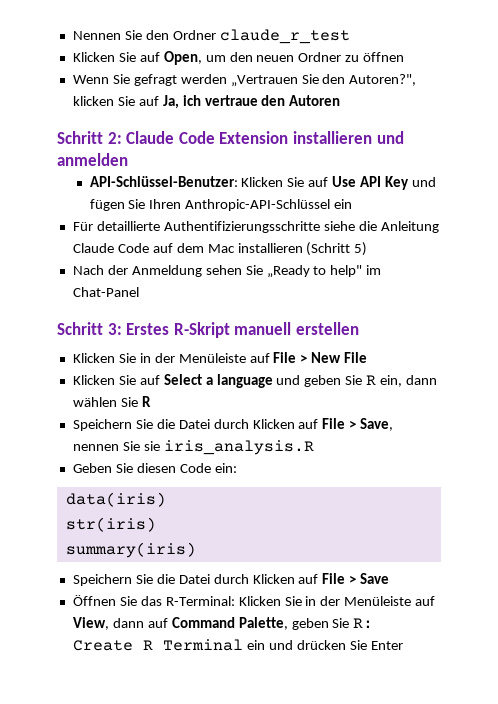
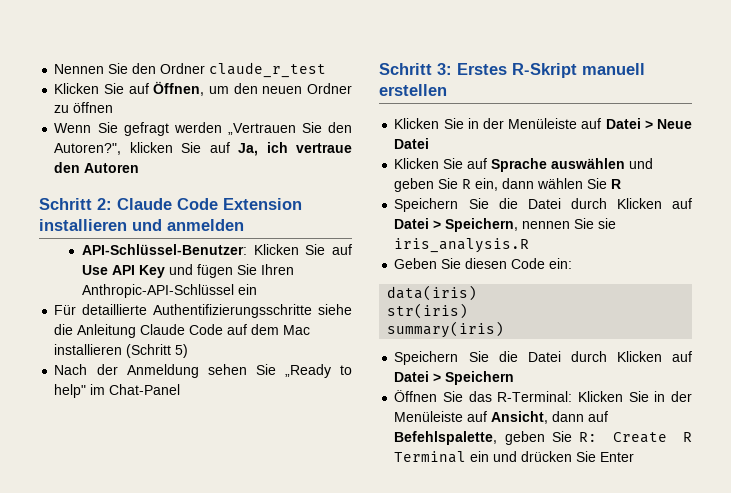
- Klicken Sie auf Open, um den neuen Ordner zu öffnen
+ Klicken Sie auf Öffnen, um den neuen Ordner zu öffnen
- Klicken Sie in der Menüleiste auf File > New File
- Klicken Sie auf Select a language und geben Sie R ein, dann wählen Sie R
+ Klicken Sie in der Menüleiste auf Datei > Neue Datei
+ Klicken Sie auf Sprache auswählen und geben Sie R ein, dann wählen Sie R
- Speichern Sie die Datei durch Klicken auf File > Save, nennen Sie sie iris_analysis.R
+ Speichern Sie die Datei durch Klicken auf Datei > Speichern, nennen Sie sie iris_analysis.R
- Speichern Sie die Datei durch Klicken auf File > Save
+ Speichern Sie die Datei durch Klicken auf Datei > Speichern
- Öffnen Sie das R-Terminal: Klicken Sie in der Menüleiste auf View, dann auf Command Palette, geben Sie R: Create R Terminal ein und drücken Sie Enter
+ Öffnen Sie das R-Terminal: Klicken Sie in der Menüleiste auf Ansicht, dann auf Befehlspalette, geben Sie R: Create R Terminal ein und drücken Sie Enter

